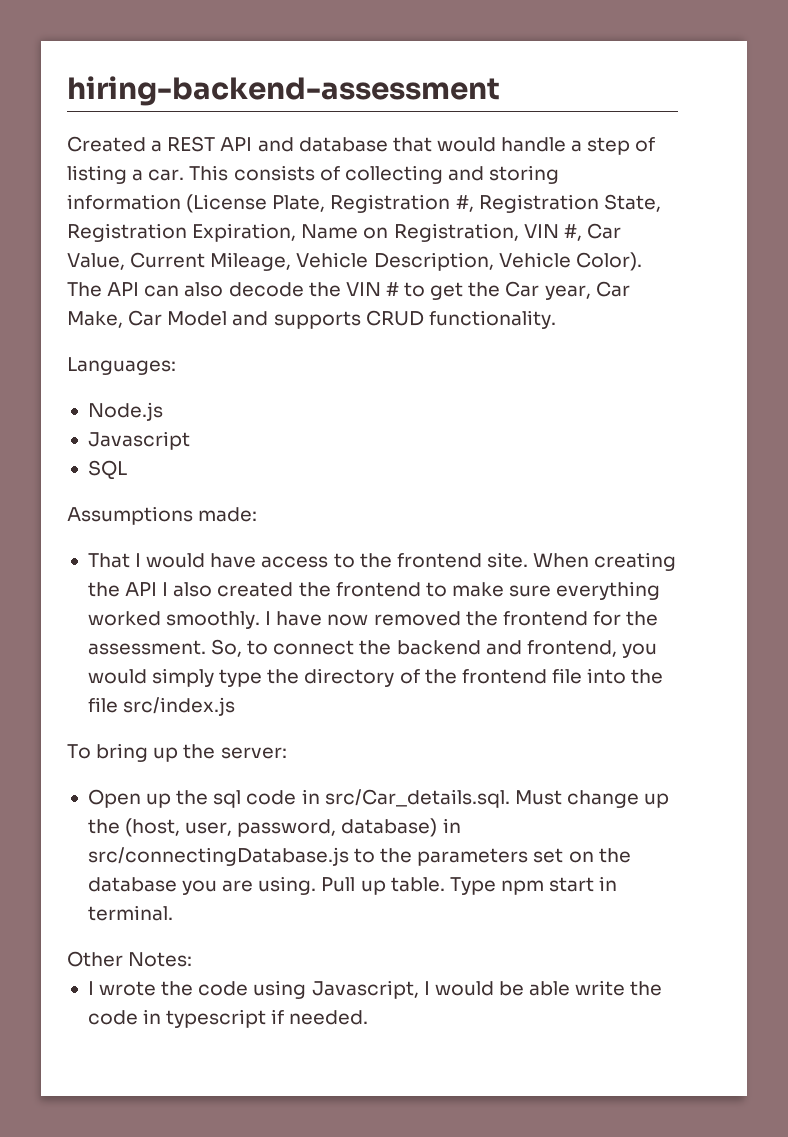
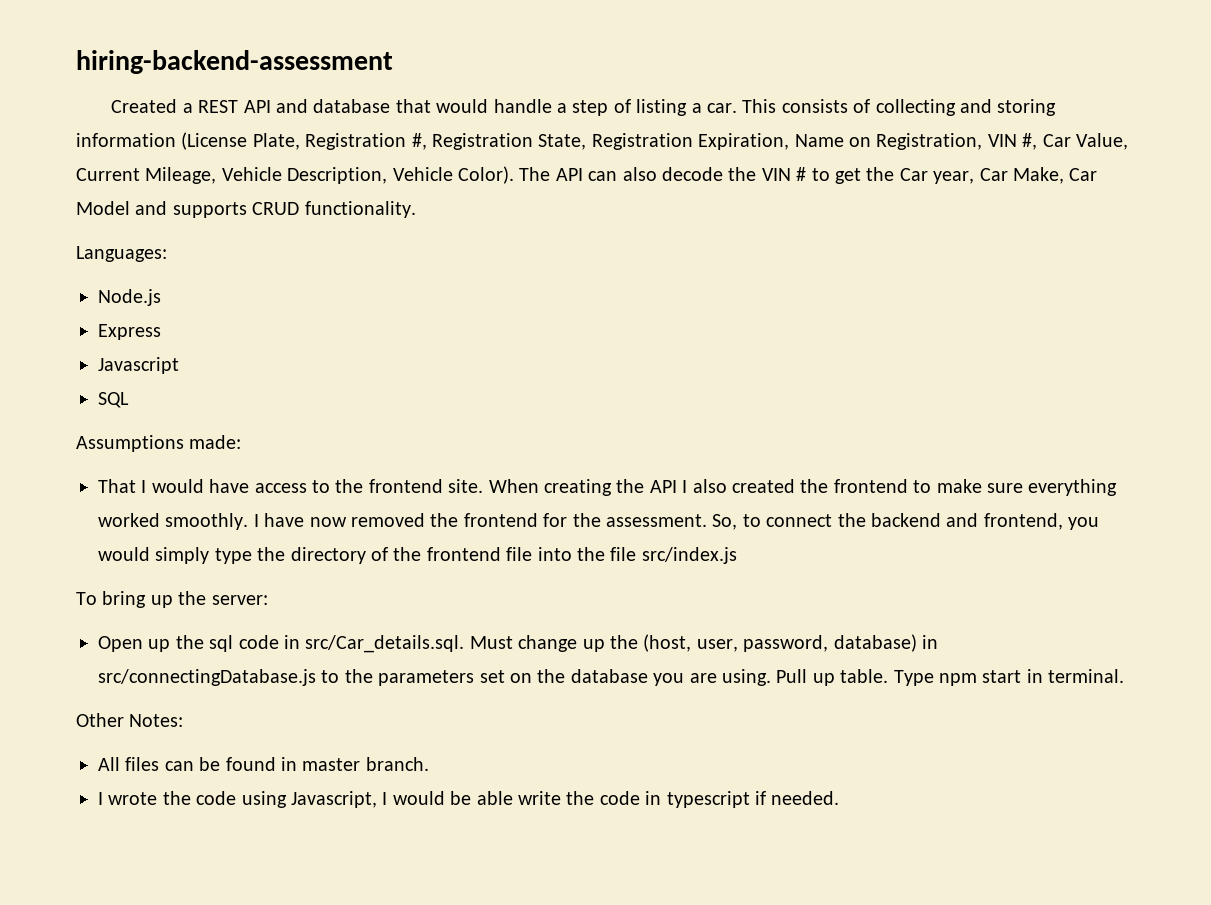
+ Express
+ All files can be found in master branch.

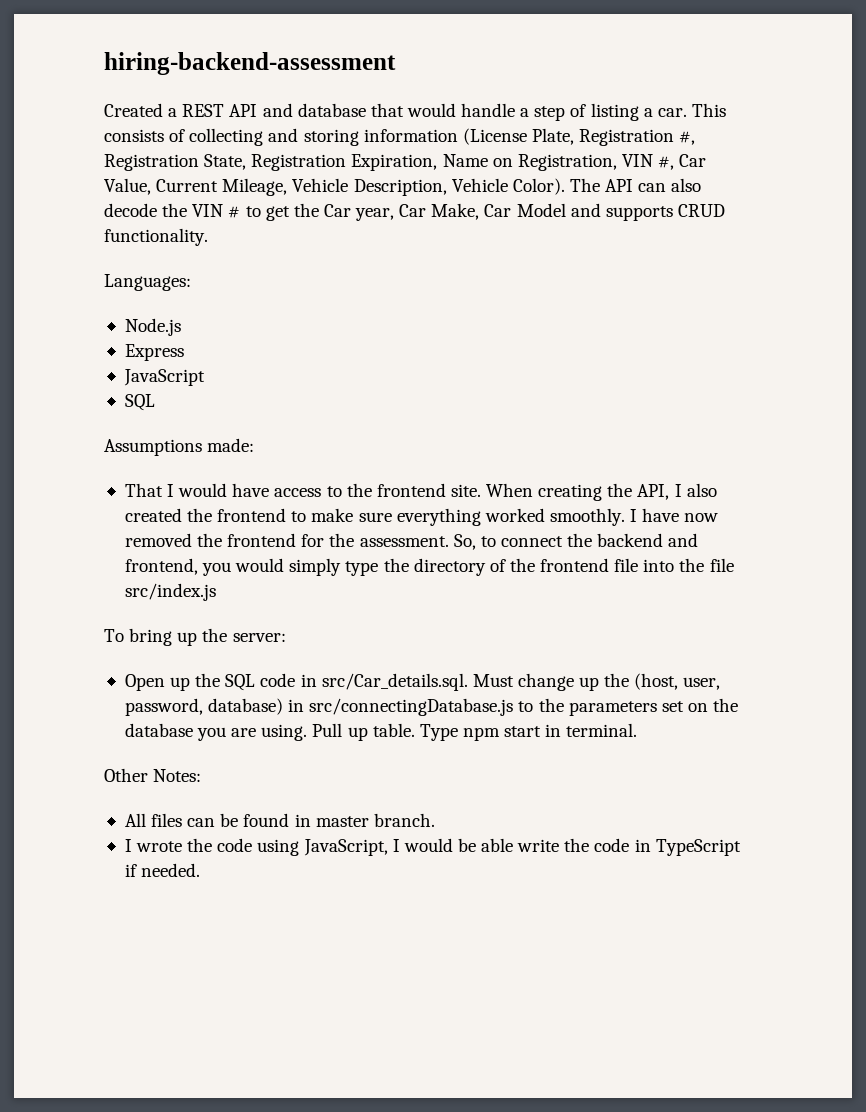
- Javascript
+ JavaScript
- When creating the API I also created the frontend to make sure everything worked smoothly.
+ When creating the API, I also created the frontend to make sure everything worked smoothly.
- Open up the sql code in src/Car_details.sql. Must change up the (host, user, password, database) in src/connectingDatabase.js to the parameters set on the database you are using.
+ Open up the SQL code in src/Car_details.sql. Must change up the (host, user, password, database) in src/connectingDatabase.js to the parameters set on the database you are using.
- I wrote the code using Javascript, I would be able write the code in typescript if needed.
+ I wrote the code using JavaScript, I would be able write the code in TypeScript if needed.

